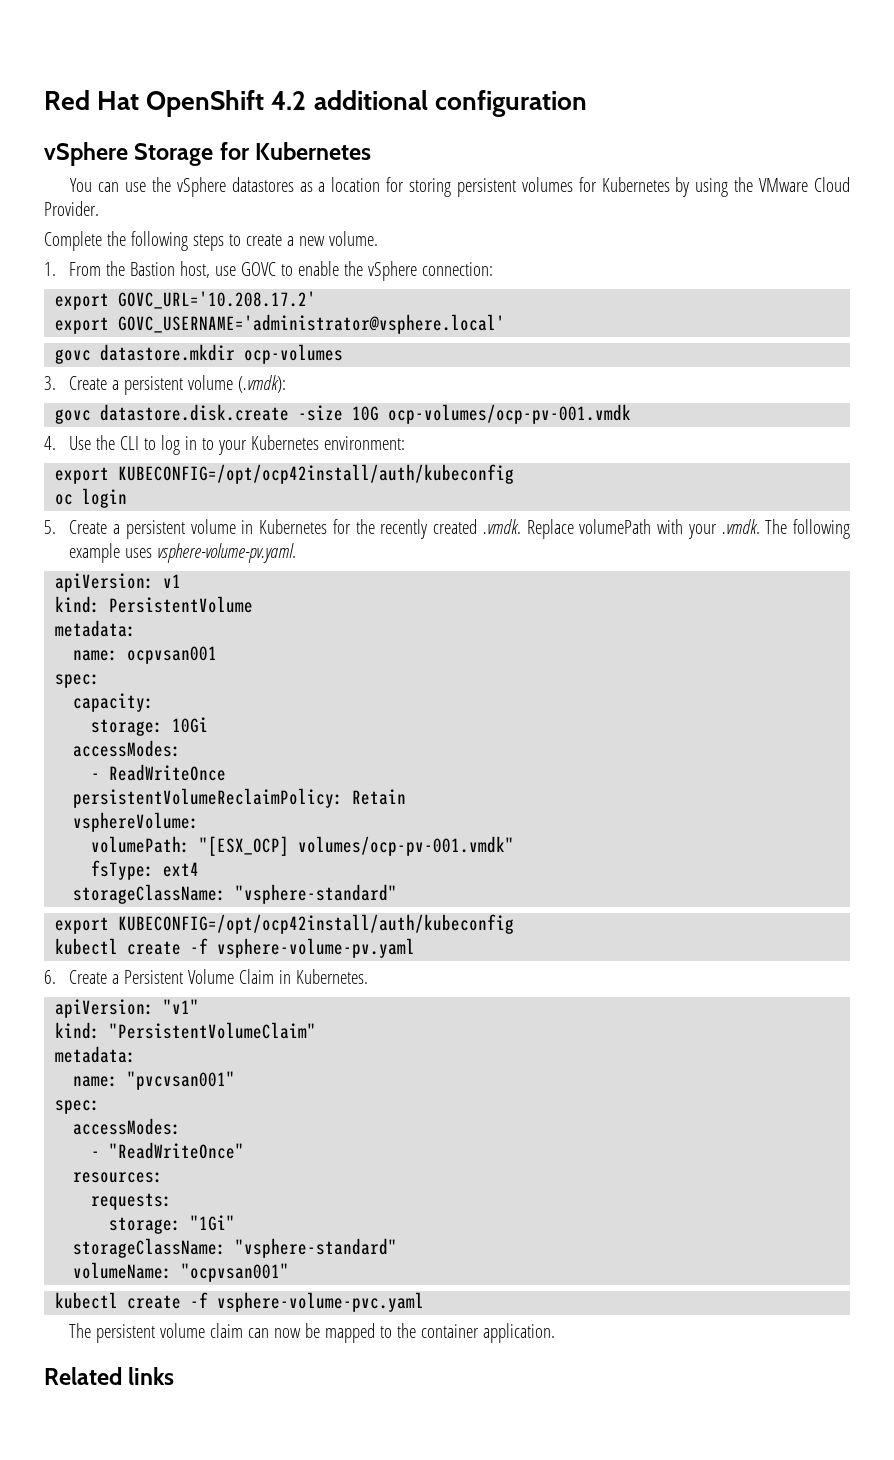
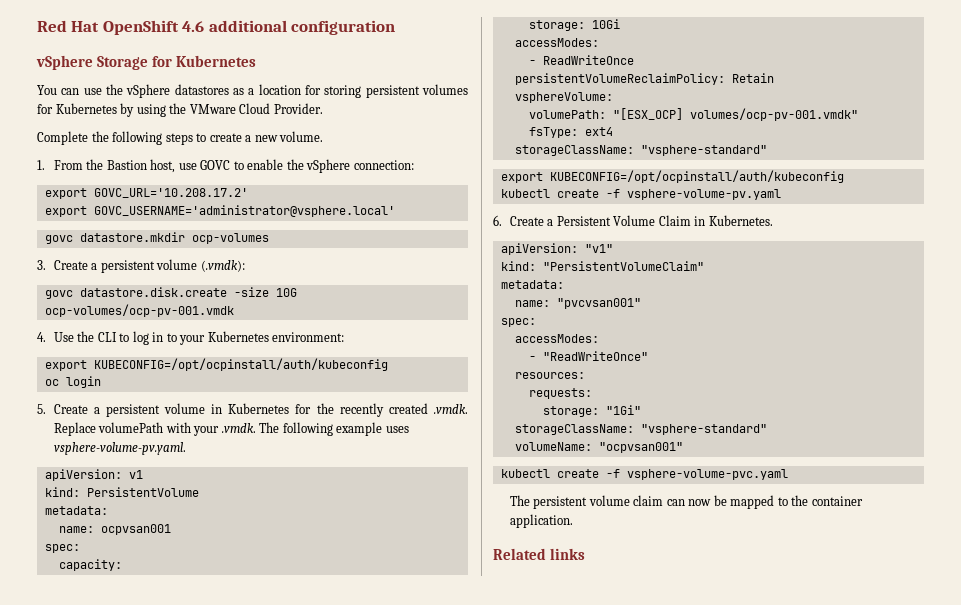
- Red Hat OpenShift 4.2 additional configuration
+ Red Hat OpenShift 4.6 additional configuration
  4. Use the CLI to log in to your Kubernetes environment:
- export KUBECONFIG=/opt/ocp42install/auth/kubeconfig
+ export KUBECONFIG=/opt/ocpinstall/auth/kubeconfig
  fsType: ext4
  storageClassName: "vsphere-standard"
- export KUBECONFIG=/opt/ocp42install/auth/kubeconfig
+ export KUBECONFIG=/opt/ocpinstall/auth/kubeconfig

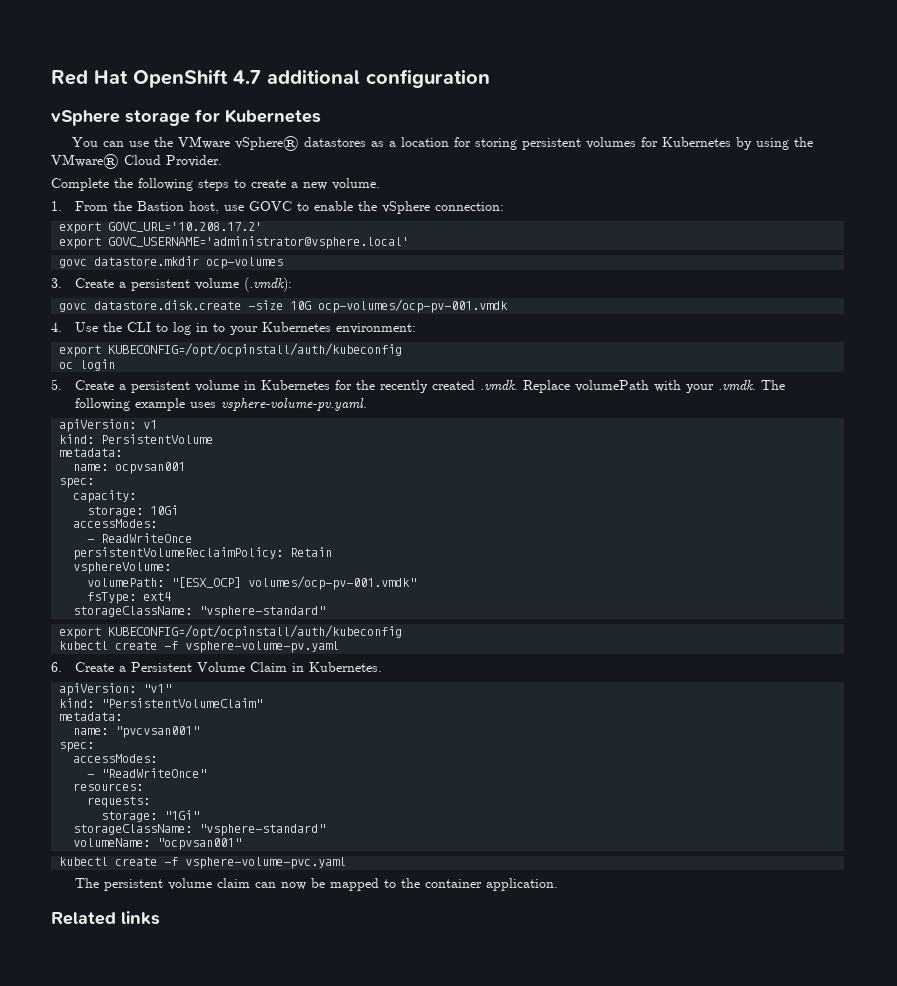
- Red Hat OpenShift 4.6 additional configuration
+ Red Hat OpenShift 4.7 additional configuration
- vSphere Storage for Kubernetes
+ vSphere storage for Kubernetes
- You can use the vSphere datastores as a location for storing persistent volumes for Kubernetes by using the VMware Cloud Provider.
+ You can use the VMware vSphere® datastores as a location for storing persistent volumes for Kubernetes by using the VMware® Cloud Provider.

